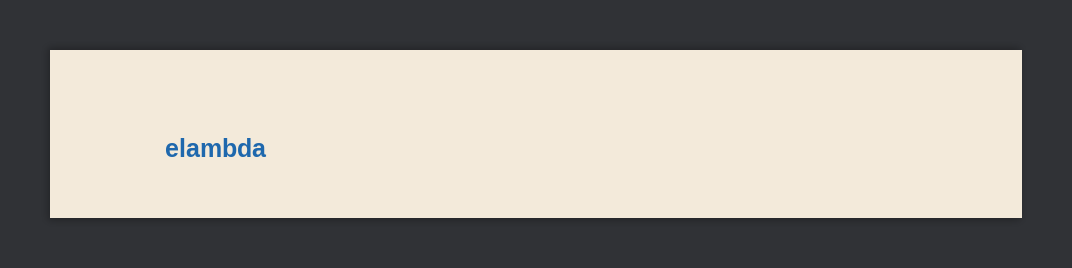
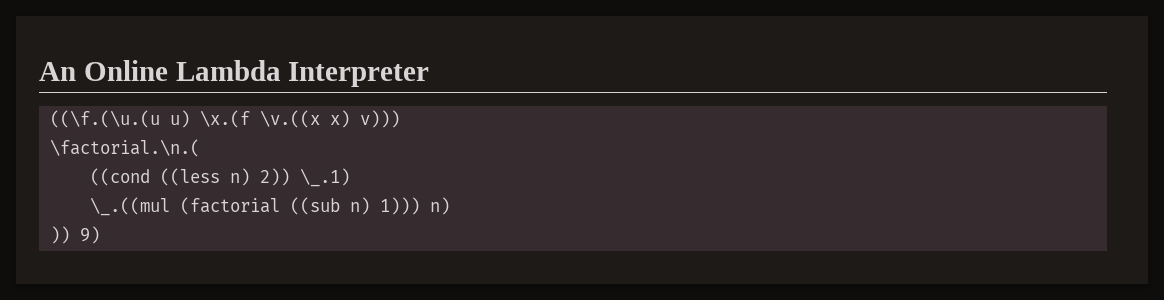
- elambda
+ An Online Lambda Interpreter
+ ((\f.(\u.(u u) \x.(f \v.((x x) v)))
+ \factorial.\n.(
+ ((cond ((less n) 2)) \_.1)
+ \_.((mul (factorial ((sub n) 1))) n)
+ )) 9)

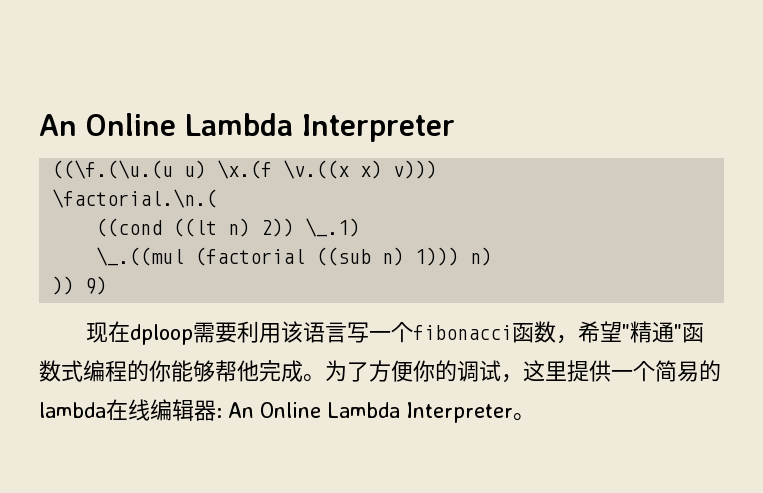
- ((cond ((less n) 2)) \_.1)
+ ((cond ((lt n) 2)) \_.1)
+ 现在dploop需要利用该语言写一个fibonacci函数，希望"精通"函数式编程的你能够帮他完成。为了方便你的调试，这里提供一个简易的lambda在线编辑器: An Online Lambda Interpreter。

